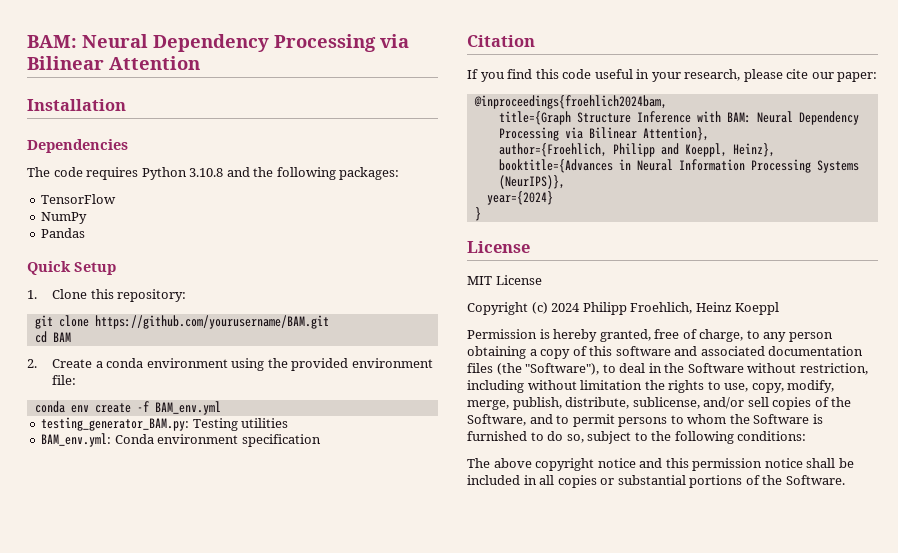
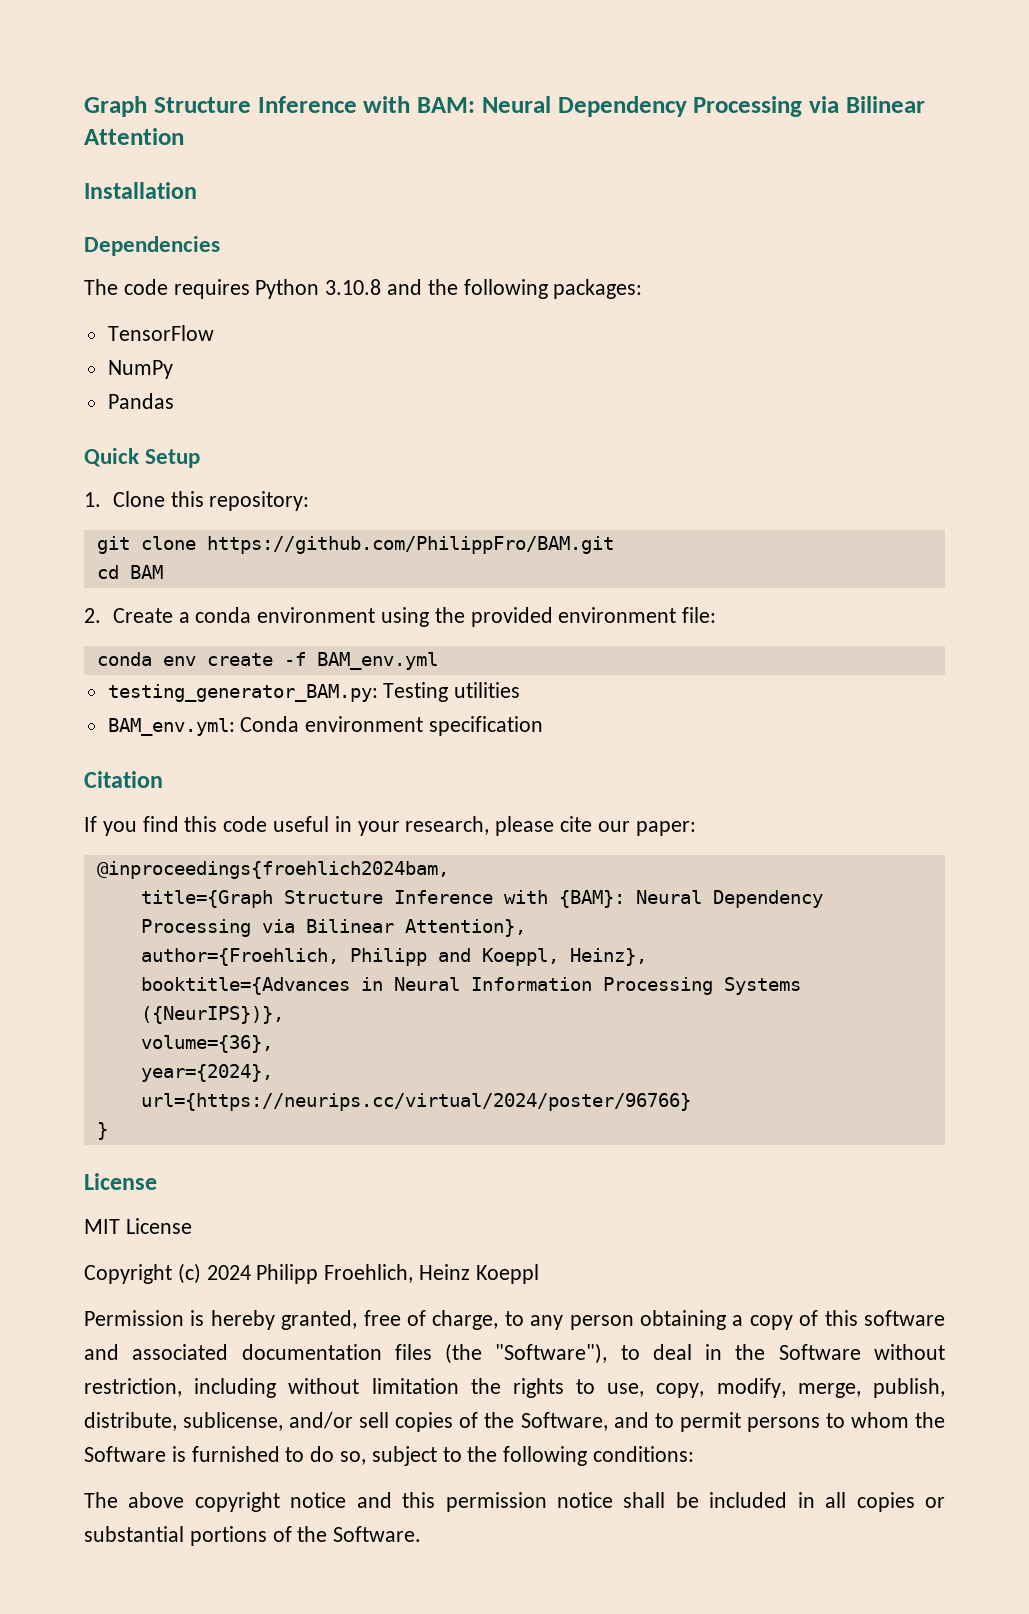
- BAM: Neural Dependency Processing via Bilinear Attention
+ Graph Structure Inference with BAM: Neural Dependency Processing via Bilinear Attention
- git clone https://github.com/yourusername/BAM.git
+ git clone https://github.com/PhilippFro/BAM.git
- title={Graph Structure Inference with BAM: Neural Dependency Processing via Bilinear Attention},
+ title={Graph Structure Inference with {BAM}: Neural Dependency Processing via Bilinear Attention},
- booktitle={Advances in Neural Information Processing Systems (NeurIPS)},
- year={2024}
+ booktitle={Advances in Neural Information Processing Systems ({NeurIPS})},
+ volume={36},
+ year={2024},
+ url={https://neurips.cc/virtual/2024/poster/96766}

